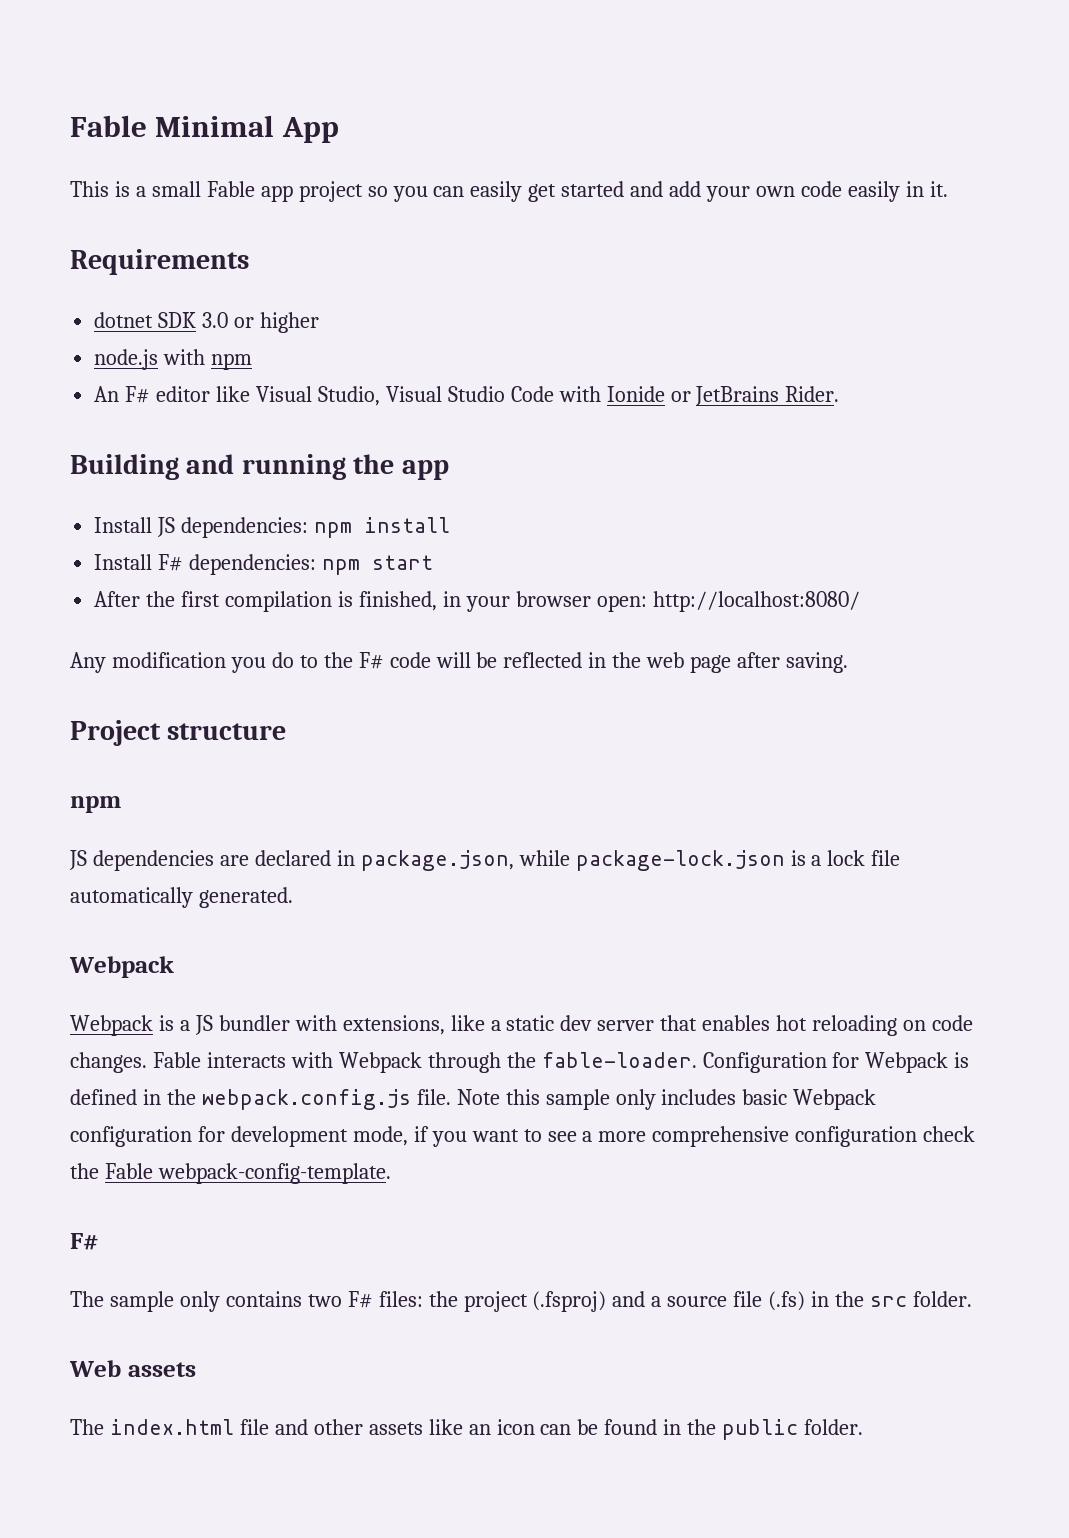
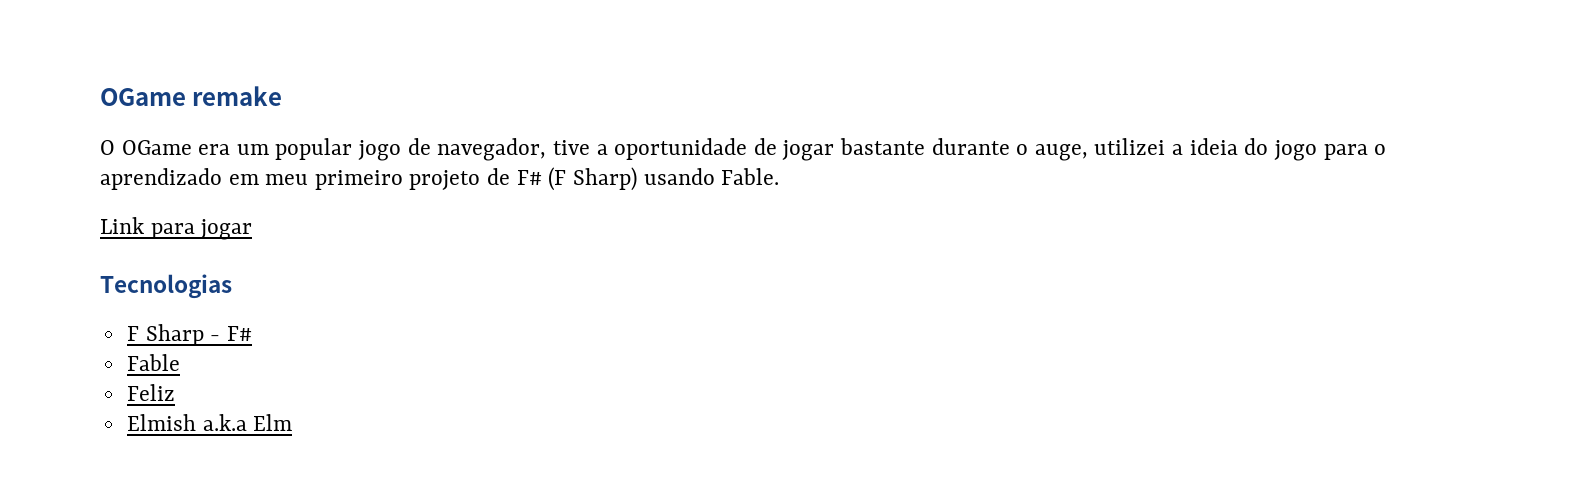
- Fable Minimal App
- This is a small Fable app project so you can easily get started and add your own code easily in it.
- Requirements
- dotnet SDK 3.0 or higher
- node.js with npm
- An F# editor like Visual Studio, Visual Studio Code with Ionide or JetBrains Rider.
- Building and running the app
- Install JS dependencies: npm install
- Install F# dependencies: npm start
- After the first compilation is finished, in your browser open: http://localhost:8080/
- Any modification you do to the F# code will be reflected in the web page after saving.
- Project structure
- npm
- JS dependencies are declared in package.json, while package-lock.json is a lock file automatically generated.
- Webpack
- Webpack is a JS bundler with extensions, like a static dev server that enables hot reloading on code changes. Fable interacts with Webpack through the fable-loader. Configuration for Webpack is defined in the webpack.config.js file. Note this sample only includes basic Webpack configuration for development mode, if you want to see a more comprehensive configuration check the Fable webpack-config-template.
- F#
- The sample only contains two F# files: the project (.fsproj) and a source file (.fs) in the src folder.
- Web assets
- The index.html file and other assets like an icon can be found in the public folder.
+ OGame remake
+ O OGame era um popular jogo de navegador, tive a oportunidade de jogar bastante durante o auge, utilizei a ideia do jogo para o aprendizado em meu primeiro projeto de F# (F Sharp) usando Fable.
+ Link para jogar
+ Tecnologias
+ F Sharp - F#
+ Fable
+ Feliz
+ Elmish a.k.a Elm

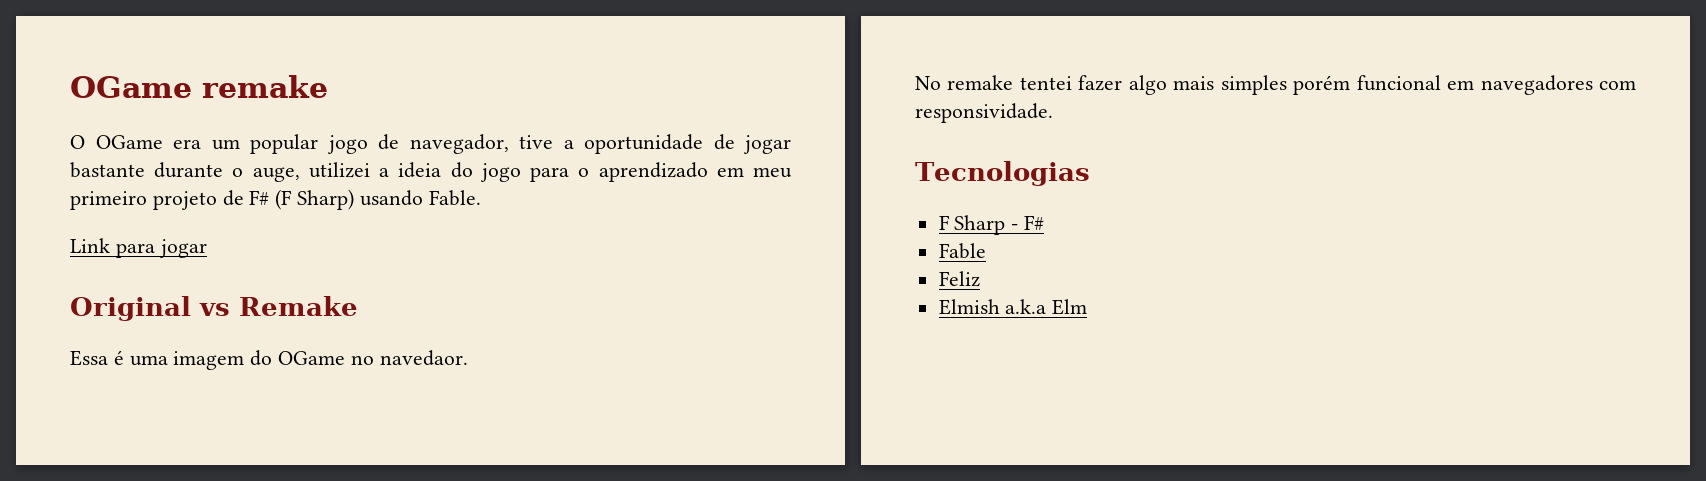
+ Original vs Remake
+ Essa é uma imagem do OGame no navedaor.
+ No remake tentei fazer algo mais simples porém funcional em navegadores com responsividade.

